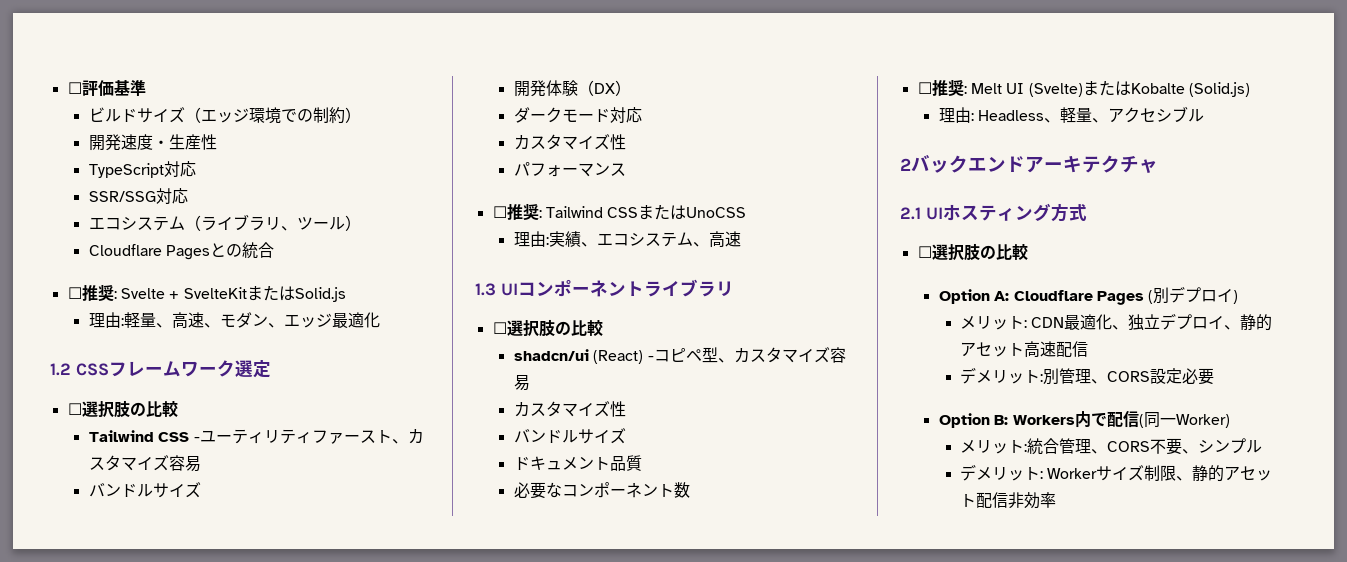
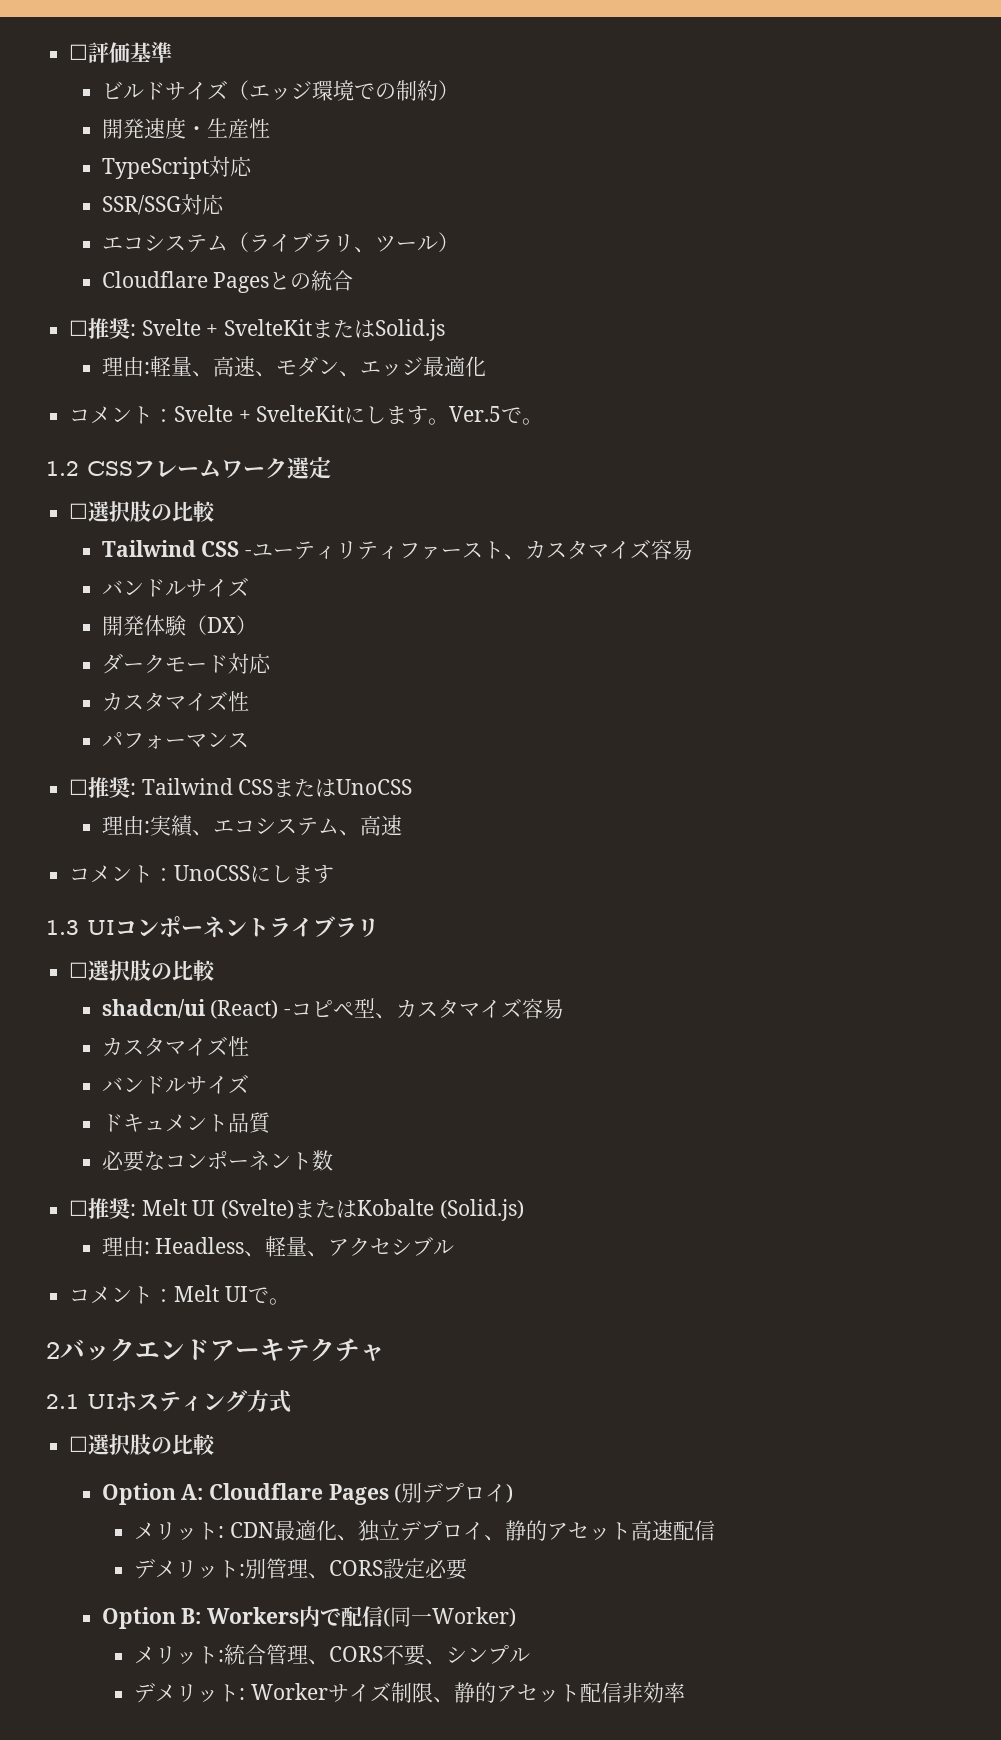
+ コメント：Svelte + SvelteKitにします。Ver.5で。
+ コメント：UnoCSSにします
+ コメント：Melt UIで。

